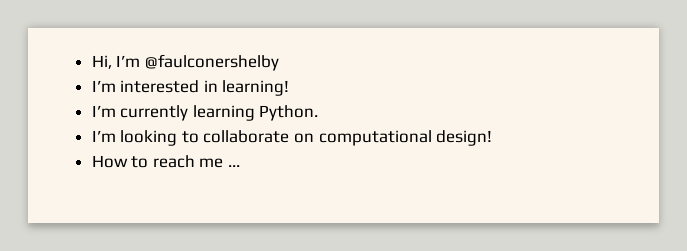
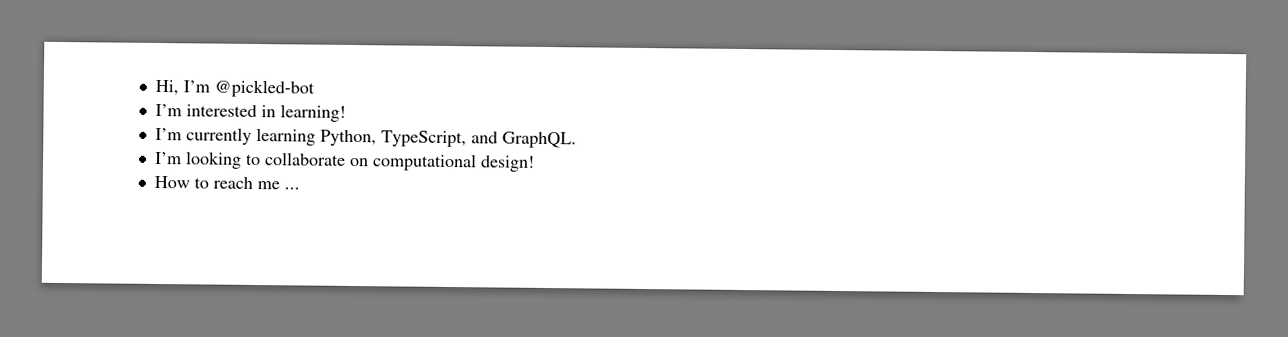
- Hi, I’m @faulconershelby
+ Hi, I’m @pickled-bot
- I’m currently learning Python.
+ I’m currently learning Python, TypeScript, and GraphQL.

